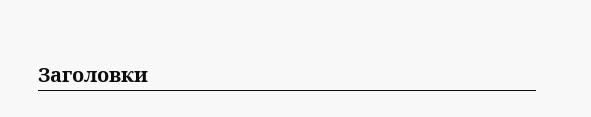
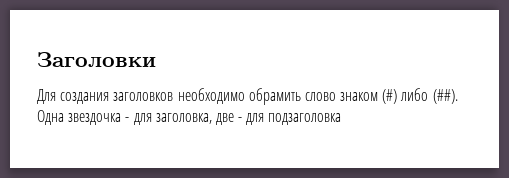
+ Для создания заголовков необходимо обрамить слово знаком (#) либо (##). Одна звездочка - для заголовка, две - для подзаголовка

